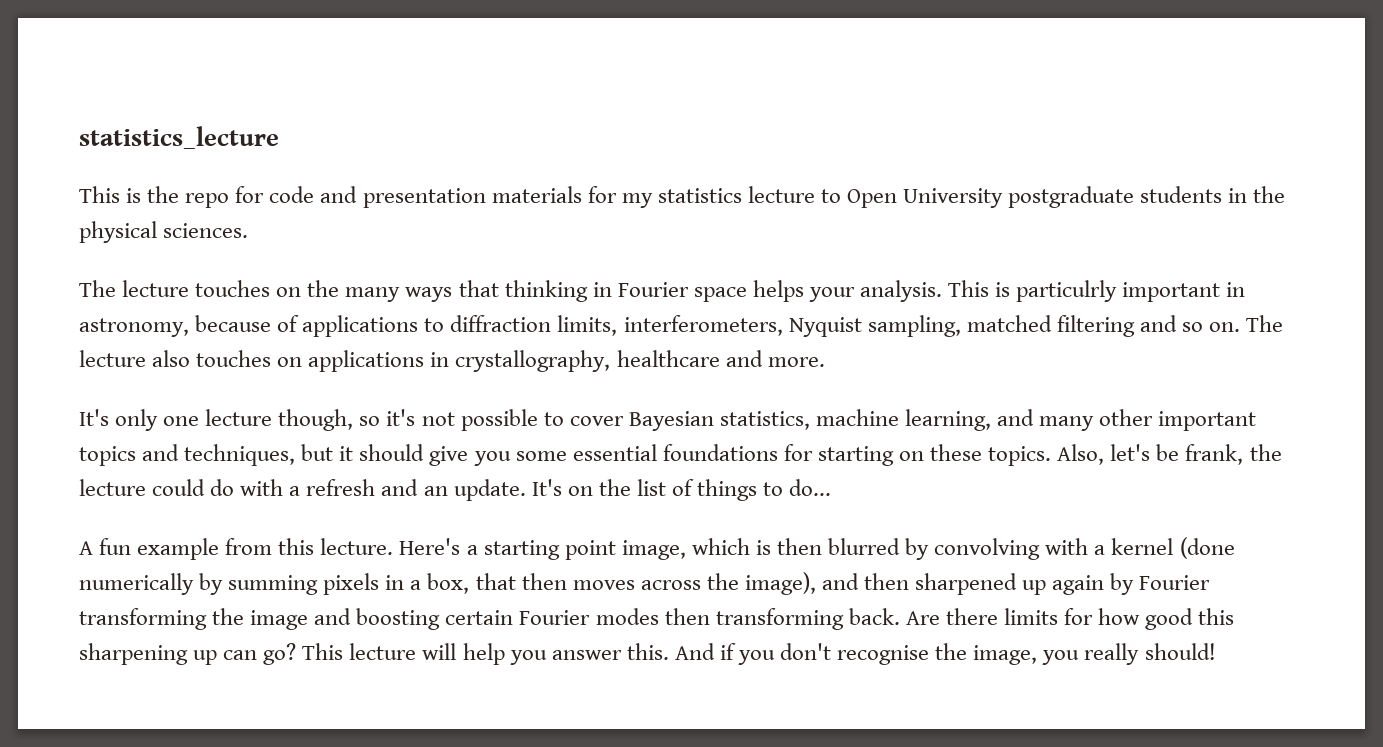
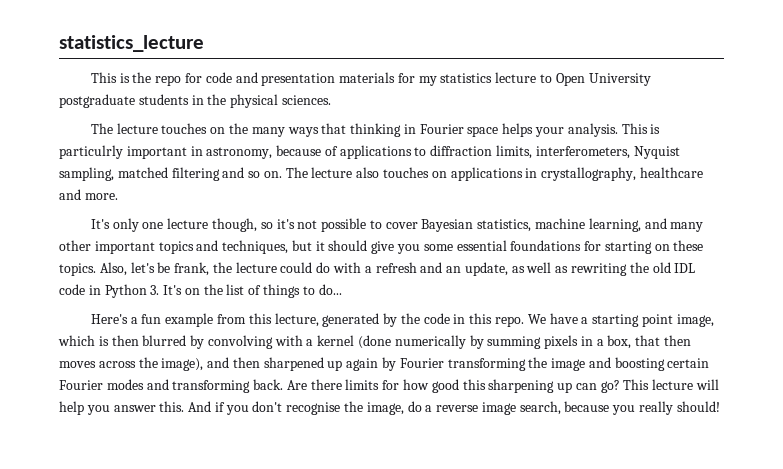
- Also, let's be frank, the lecture could do with a refresh and an update. It's on the list of things to do...
+ Also, let's be frank, the lecture could do with a refresh and an update, as well as rewriting the old IDL code in Python 3. It's on the list of things to do...
- A fun example from this lecture. Here's a starting point image, which is then blurred by convolving with a kernel (done numerically by summing pixels in a box, that then moves across the image), and then sharpened up again by Fourier transforming the image and boosting certain Fourier modes then transforming back.
+ Here's a fun example from this lecture, generated by the code in this repo. We have a starting point image, which is then blurred by convolving with a kernel (done numerically by summing pixels in a box, that then moves across the image), and then sharpened up again by Fourier transforming the image and boosting certain Fourier modes and transforming back.
- And if you don't recognise the image, you really should!
+ And if you don't recognise the image, do a reverse image search, because you really should!

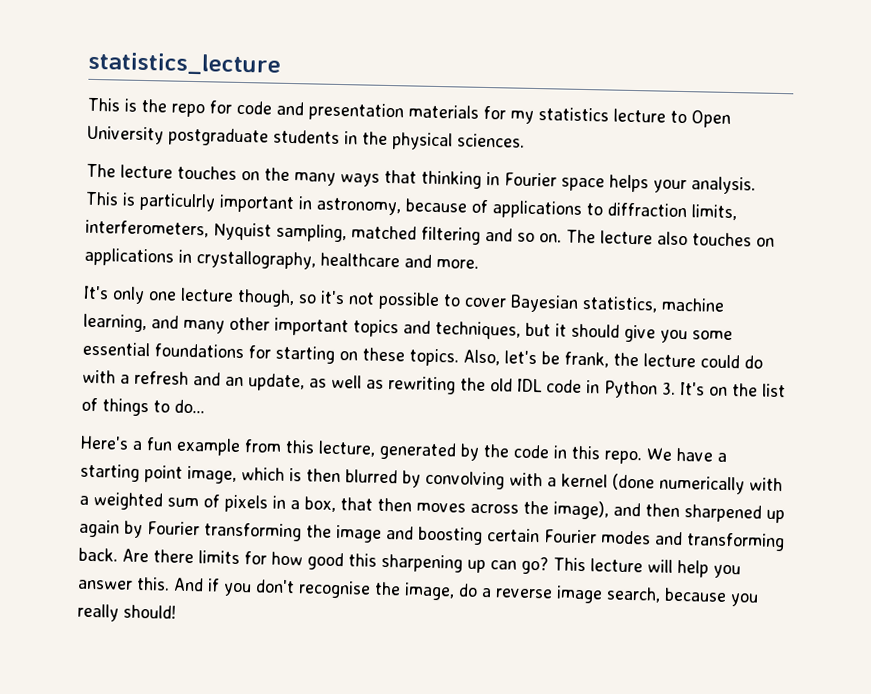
- We have a starting point image, which is then blurred by convolving with a kernel (done numerically by summing pixels in a box, that then moves across the image), and then sharpened up again by Fourier transforming the image and boosting certain Fourier modes and transforming back.
+ We have a starting point image, which is then blurred by convolving with a kernel (done numerically with a weighted sum of pixels in a box, that then moves across the image), and then sharpened up again by Fourier transforming the image and boosting certain Fourier modes and transforming back.

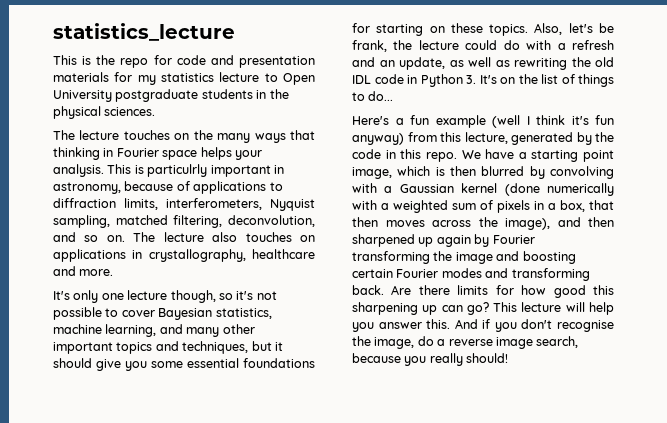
- This is particulrly important in astronomy, because of applications to diffraction limits, interferometers, Nyquist sampling, matched filtering and so on.
+ This is particulrly important in astronomy, because of applications to diffraction limits, interferometers, Nyquist sampling, matched filtering, deconvolution, and so on.
- Here's a fun example from this lecture, generated by the code in this repo.
+ Here's a fun example (well I think it's fun anyway) from this lecture, generated by the code in this repo.
- We have a starting point image, which is then blurred by convolving with a kernel (done numerically with a weighted sum of pixels in a box, that then moves across the image), and then sharpened up again by Fourier transforming the image and boosting certain Fourier modes and transforming back.
+ We have a starting point image, which is then blurred by convolving with a Gaussian kernel (done numerically with a weighted sum of pixels in a box, that then moves across the image), and then sharpened up again by Fourier transforming the image and boosting certain Fourier modes and transforming back.

